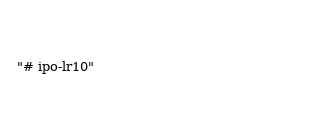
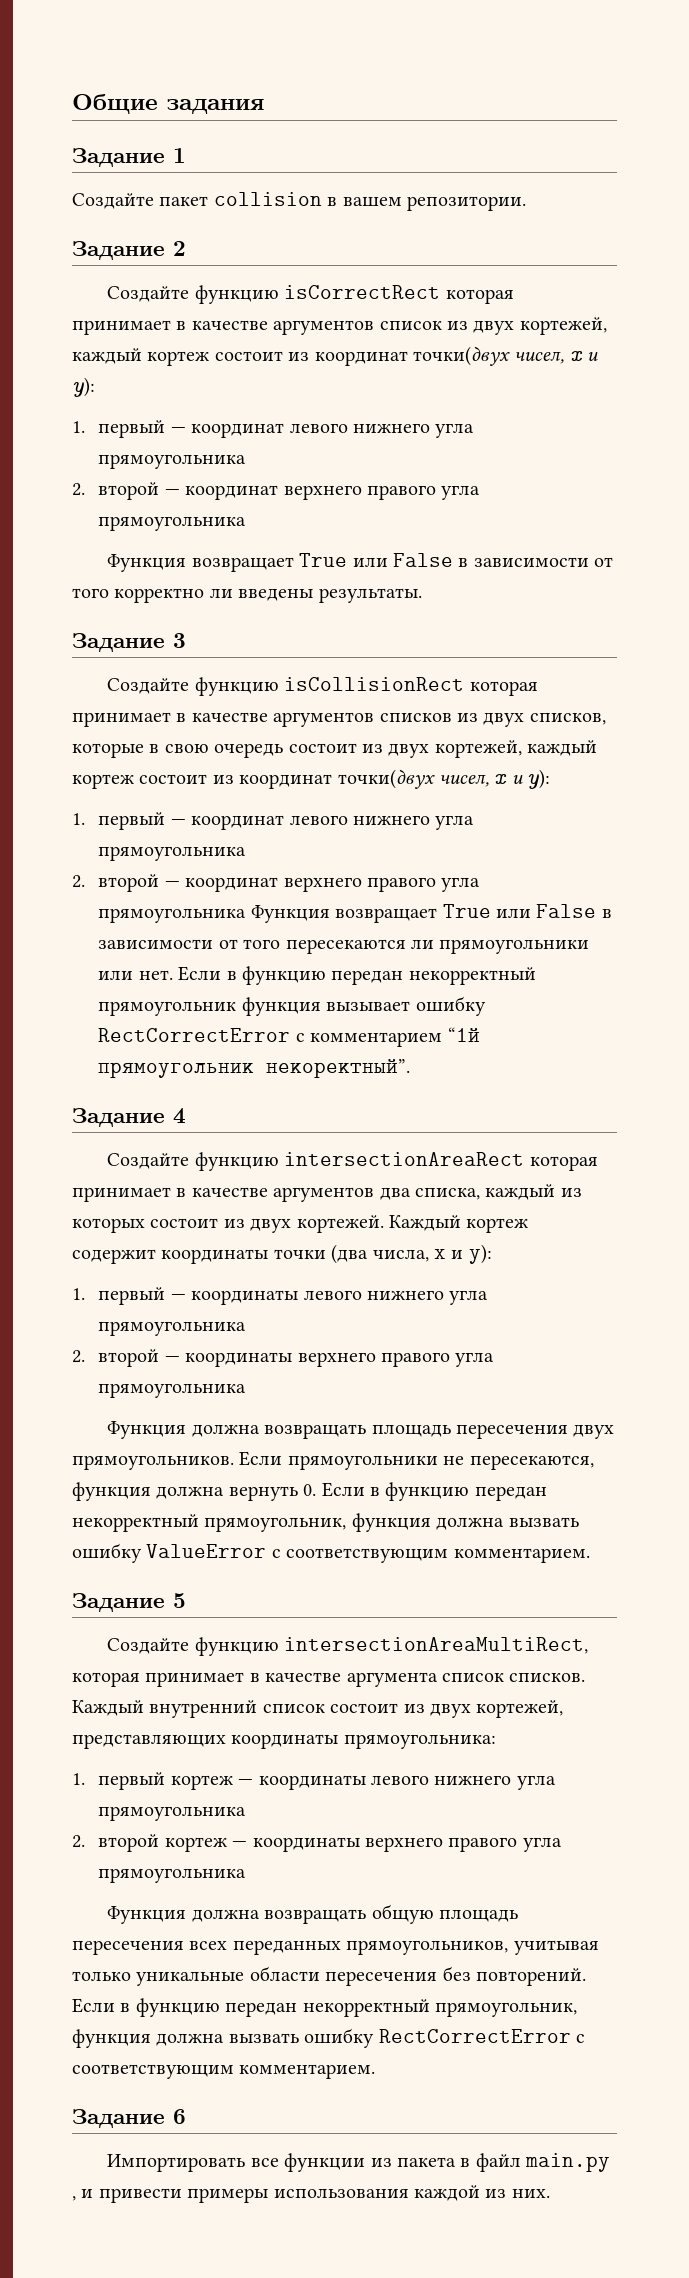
- "# ipo-lr10"
+ Общие задания
+ Задание 1
+ Создайте пакет collision в вашем репозитории.
+ Задание 2
+ Создайте функцию isCorrectRect которая принимает в качестве аргументов список из двух кортежей, каждый кортеж состоит из координат точки(двух чисел, x и y):
+ 1. первый — координат левого нижнего угла прямоугольника
+ 2. второй — координат верхнего правого угла прямоугольника
+ Функция возвращает True или False в зависимости от того корректно ли введены результаты.
+ Задание 3
+ Создайте функцию isCollisionRect которая принимает в качестве аргументов списков из двух списков, которые в свою очередь состоит из двух кортежей, каждый кортеж состоит из координат точки(двух чисел, x и y):
+ 1. первый — координат левого нижнего угла прямоугольника
+ 2. второй — координат верхнего правого угла прямоугольника Функция возвращает True или False в зависимости от того пересекаются ли прямоугольники или нет. Если в функцию передан некорректный прямоугольник функция вызывает ошибку RectCorrectError c комментарием “1й прямоугольник некоректный”.
+ Задание 4
+ Создайте функцию intersectionAreaRect которая принимает в качестве аргументов два списка, каждый из которых состоит из двух кортежей. Каждый кортеж содержит координаты точки (два числа, x и y):
+ 1. первый — координаты левого нижнего угла прямоугольника
+ 2. второй — координаты верхнего правого угла прямоугольника
+ Функция должна возвращать площадь пересечения двух прямоугольников. Если прямоугольники не пересекаются, функция должна вернуть 0. Если в функцию передан некорректный прямоугольник, функция должна вызвать ошибку ValueError с соответствующим комментарием.
+ Задание 5
+ Создайте функцию intersectionAreaMultiRect, которая принимает в качестве аргумента список списков. Каждый внутренний список состоит из двух кортежей, представляющих координаты прямоугольника:
+ 1. первый кортеж — координаты левого нижнего угла прямоугольника
+ 2. второй кортеж — координаты верхнего правого угла прямоугольника
+ Функция должна возвращать общую площадь пересечения всех переданных прямоугольников, учитывая только уникальные области пересечения без повторений. Если в функцию передан некорректный прямоугольник, функция должна вызвать ошибку RectCorrectError с соответствующим комментарием.
+ Задание 6
+ Импортировать все функции из пакета в файл main.py , и привести примеры использования каждой из них.

